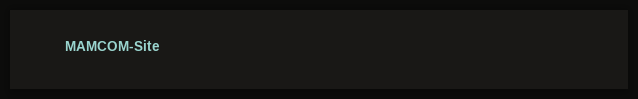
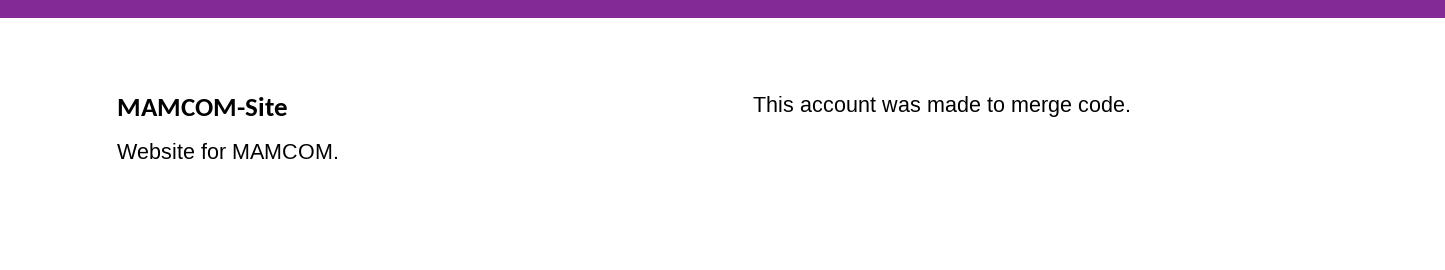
+ Website for MAMCOM.
+ This account was made to merge code.

